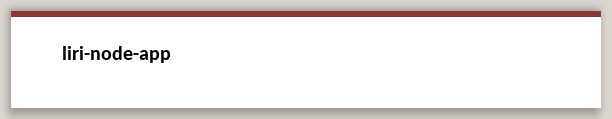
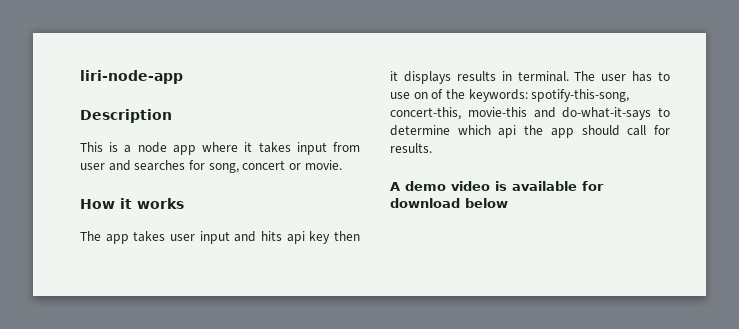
+ Description
+ This is a node app where it takes input from user and searches for song, concert or movie.
+ How it works
+ The app takes user input and hits api key then it displays results in terminal. The user has to use on of the keywords: spotify-this-song, concert-this, movie-this and do-what-it-says to determine which api the app should call for results.
+ A demo video is available for download below

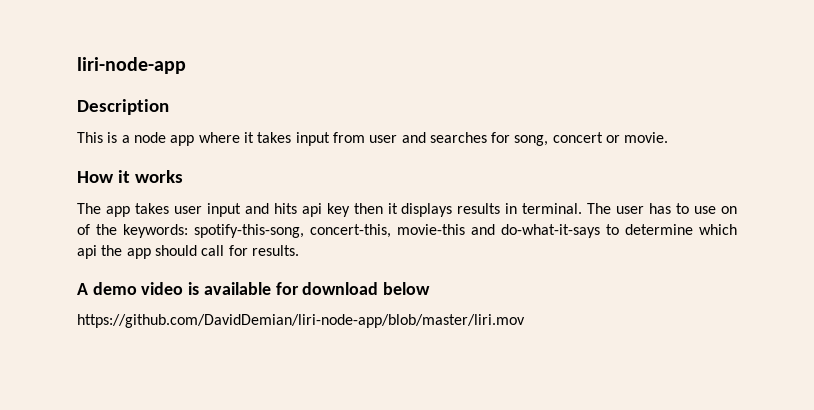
+ https://github.com/DavidDemian/liri-node-app/blob/master/liri.mov

